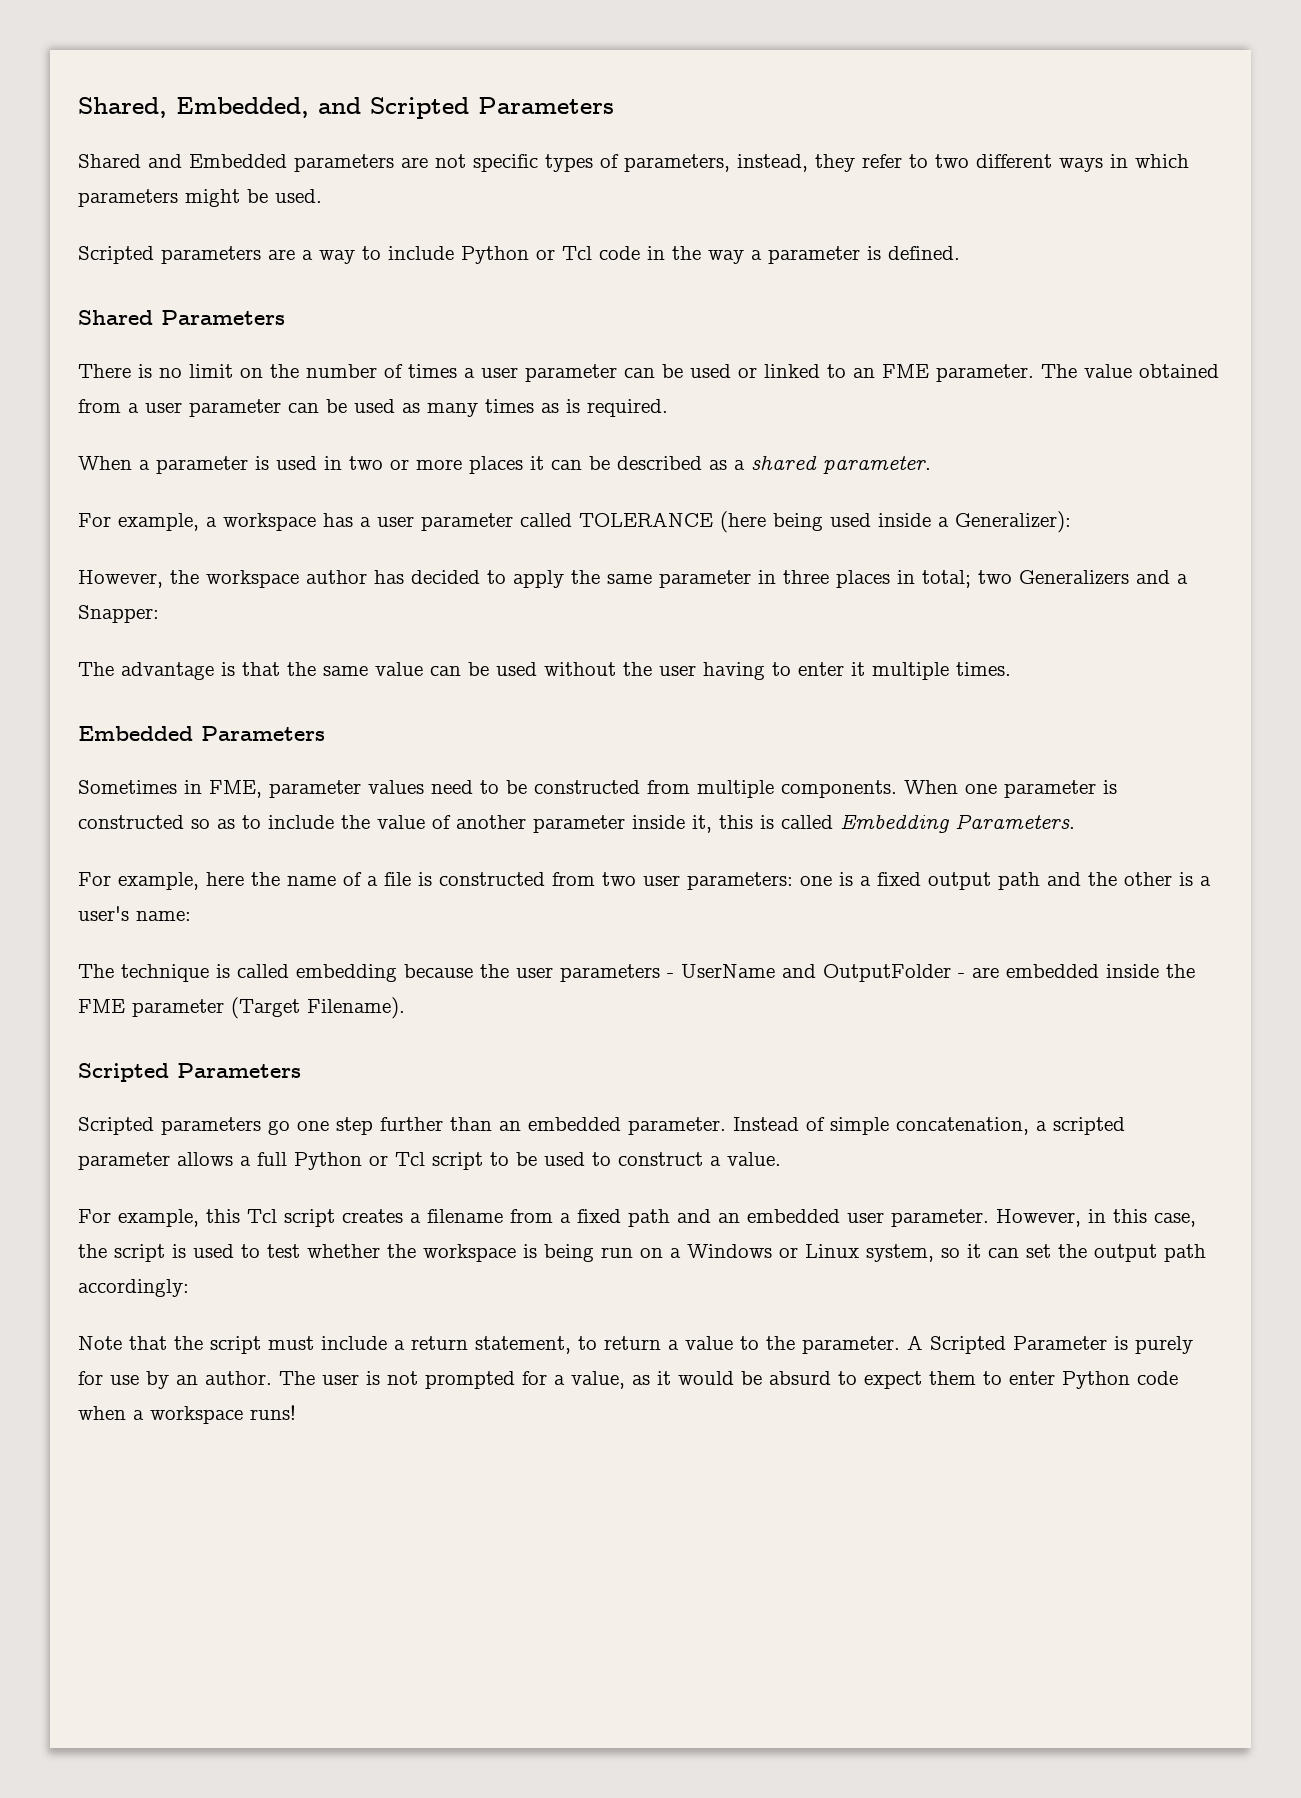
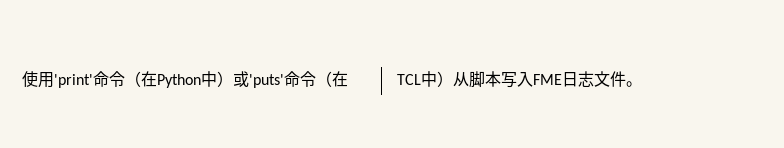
- Shared, Embedded, and Scripted Parameters
- Shared and Embedded parameters are not specific types of parameters, instead, they refer to two different ways in which parameters might be used.
- Scripted parameters are a way to include Python or Tcl code in the way a parameter is defined.
- Shared Parameters
- There is no limit on the number of times a user parameter can be used or linked to an FME parameter. The value obtained from a user parameter can be used as many times as is required.
- When a parameter is used in two or more places it can be described as a shared parameter.
- For example, a workspace has a user parameter called TOLERANCE (here being used inside a Generalizer):
- However, the workspace author has decided to apply the same parameter in three places in total; two Generalizers and a Snapper:
- The advantage is that the same value can be used without the user having to enter it multiple times.
- Embedded Parameters
- Sometimes in FME, parameter values need to be constructed from multiple components. When one parameter is constructed so as to include the value of another parameter inside it, this is called Embedding Parameters.
- For example, here the name of a file is constructed from two user parameters: one is a fixed output path and the other is a user's name:
- The technique is called embedding because the user parameters - UserName and OutputFolder - are embedded inside the FME parameter (Target Filename).
- Scripted Parameters
- Scripted parameters go one step further than an embedded parameter. Instead of simple concatenation, a scripted parameter allows a full Python or Tcl script to be used to construct a value.
- For example, this Tcl script creates a filename from a fixed path and an embedded user parameter. However, in this case, the script is used to test whether the workspace is being run on a Windows or Linux system, so it can set the output path accordingly:
- Note that the script must include a return statement, to return a value to the parameter. A Scripted Parameter is purely for use by an author. The user is not prompted for a value, as it would be absurd to expect them to enter Python code when a workspace runs!
+ 使用'print'命令（在Python中）或'puts'命令（在TCL中）从脚本写入FME日志文件。

